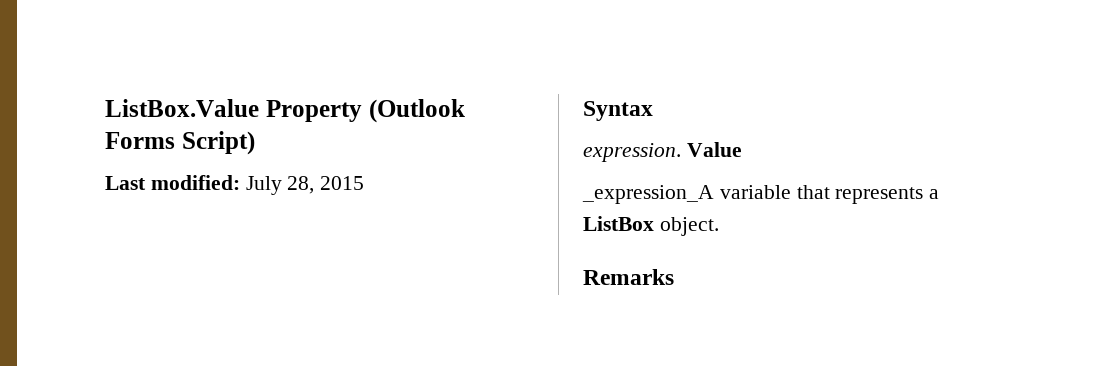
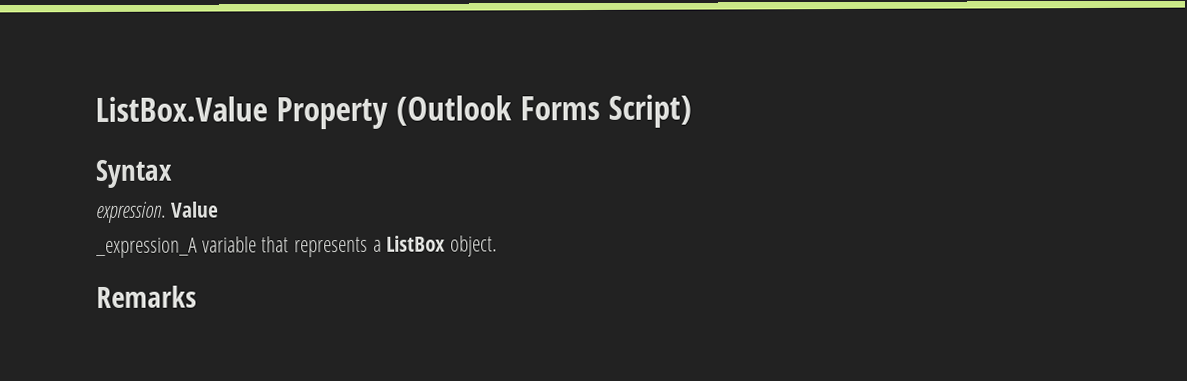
- Last modified: July 28, 2015

